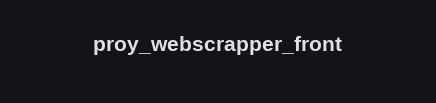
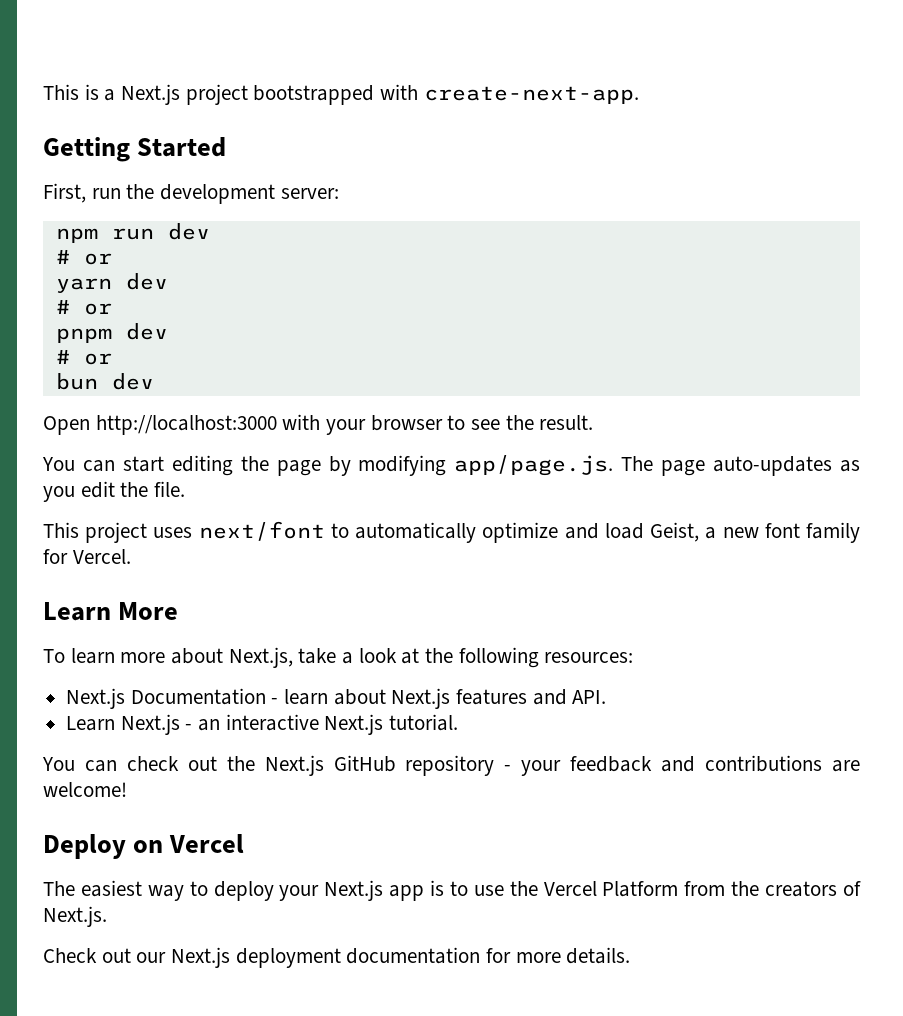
- proy_webscrapper_front
+ This is a Next.js project bootstrapped with create-next-app.
+ Getting Started
+ First, run the development server:
+ npm run dev
+ # or
+ yarn dev
+ # or
+ pnpm dev
+ # or
+ bun dev
+ Open http://localhost:3000 with your browser to see the result.
+ You can start editing the page by modifying app/page.js. The page auto-updates as you edit the file.
+ This project uses next/font to automatically optimize and load Geist, a new font family for Vercel.
+ Learn More
+ To learn more about Next.js, take a look at the following resources:
+ Next.js Documentation - learn about Next.js features and API.
+ Learn Next.js - an interactive Next.js tutorial.
+ You can check out the Next.js GitHub repository - your feedback and contributions are welcome!
+ Deploy on Vercel
+ The easiest way to deploy your Next.js app is to use the Vercel Platform from the creators of Next.js.
+ Check out our Next.js deployment documentation for more details.

